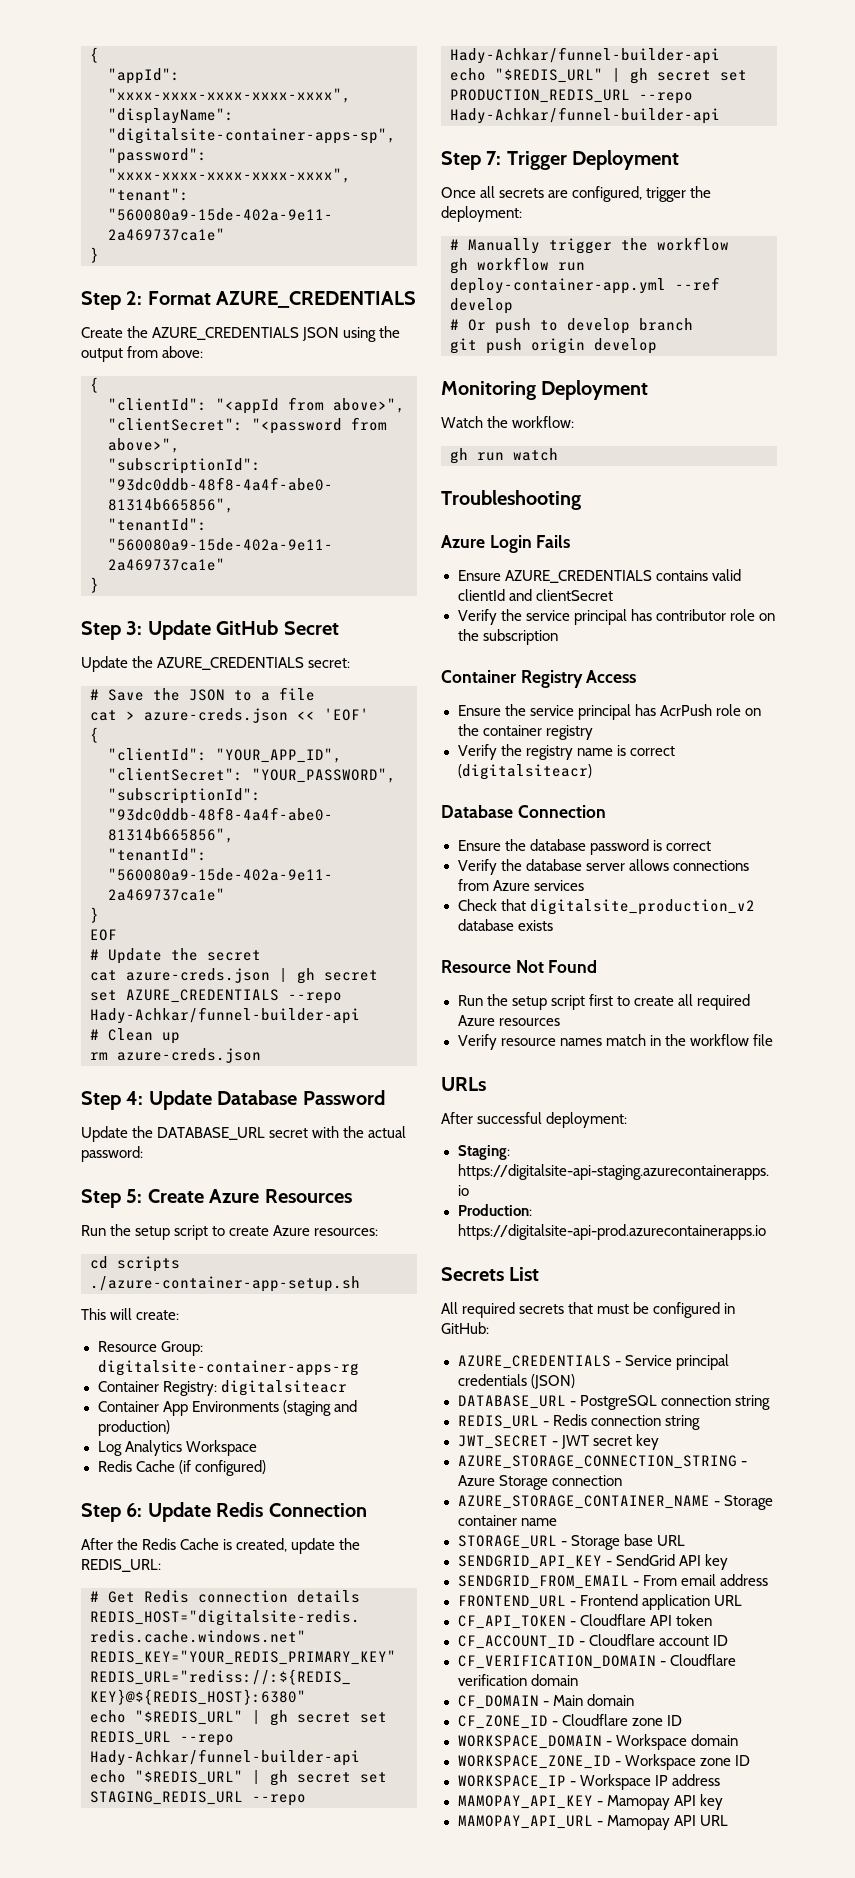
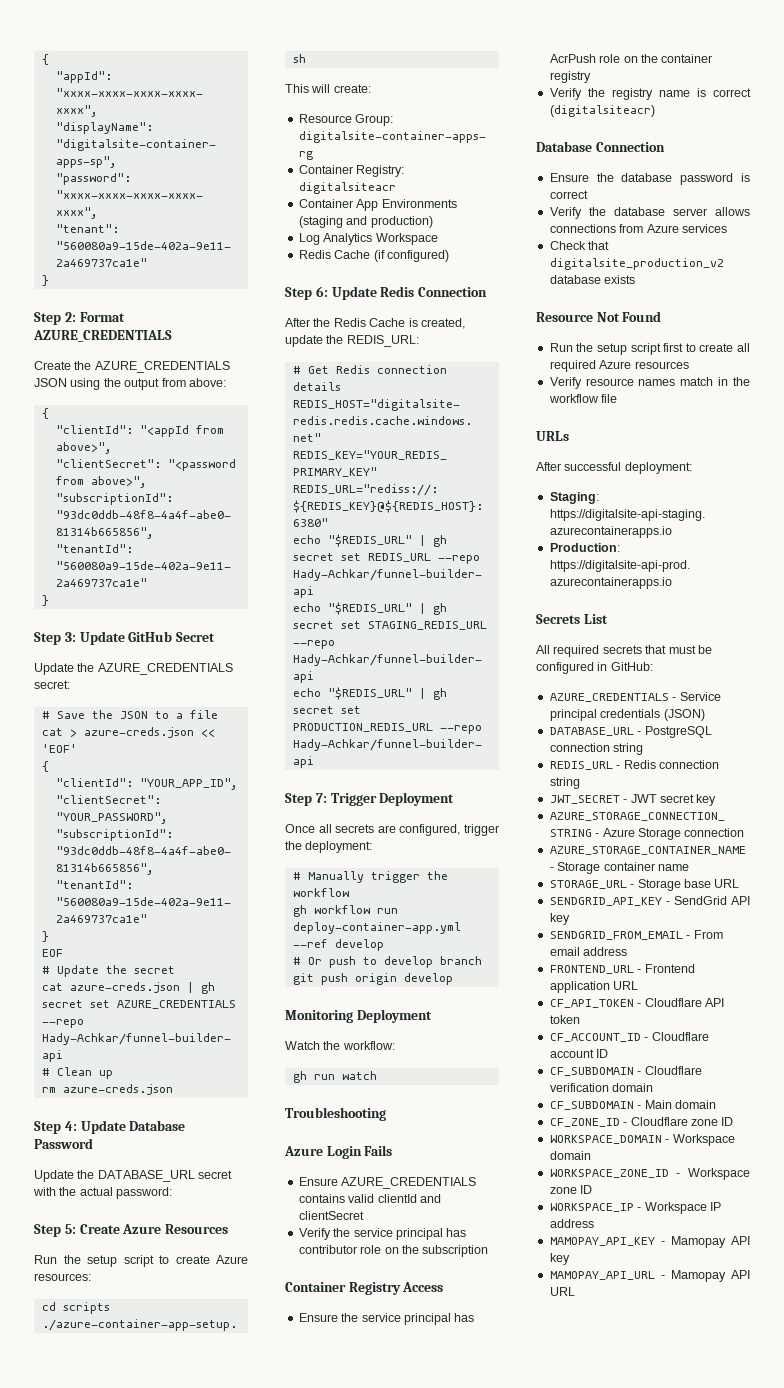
- CF_VERIFICATION_DOMAIN - Cloudflare verification domain
+ CF_SUBDOMAIN - Cloudflare verification domain
- CF_DOMAIN - Main domain
+ CF_SUBDOMAIN - Main domain

